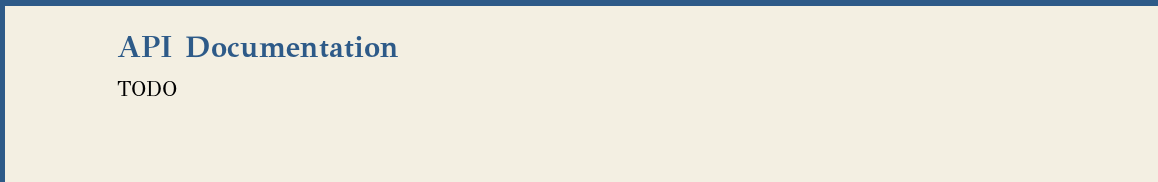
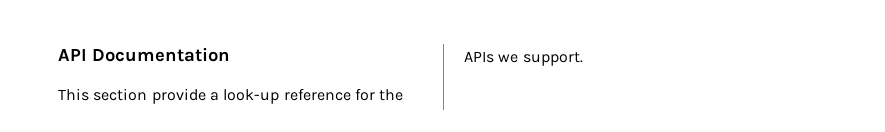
- TODO
+ This section provide a look-up reference for the APIs we support.

